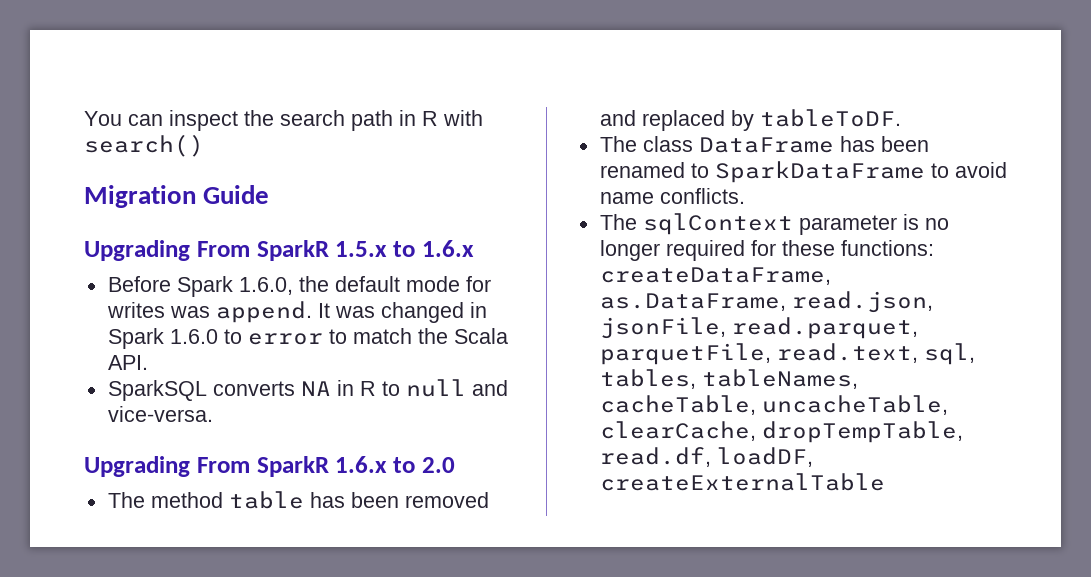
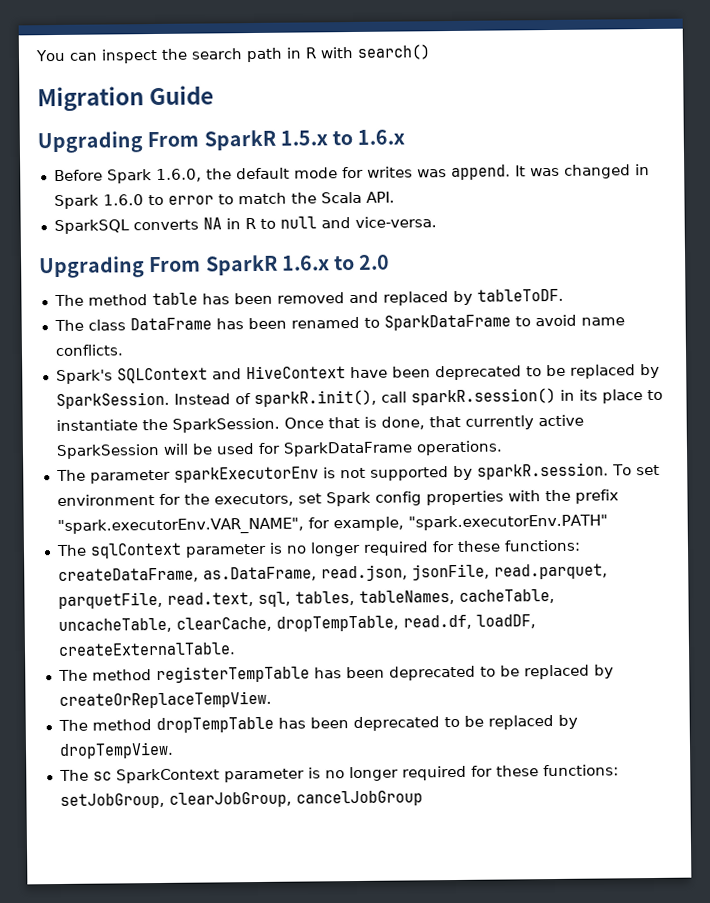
+ Spark's SQLContext and HiveContext have been deprecated to be replaced by SparkSession. Instead of sparkR.init(), call sparkR.session() in its place to instantiate the SparkSession. Once that is done, that currently active SparkSession will be used for SparkDataFrame operations.
+ The parameter sparkExecutorEnv is not supported by sparkR.session. To set environment for the executors, set Spark config properties with the prefix "spark.executorEnv.VAR_NAME", for example, "spark.executorEnv.PATH"
- The sqlContext parameter is no longer required for these functions: createDataFrame, as.DataFrame, read.json, jsonFile, read.parquet, parquetFile, read.text, sql, tables, tableNames, cacheTable, uncacheTable, clearCache, dropTempTable, read.df, loadDF, createExternalTable
+ The sqlContext parameter is no longer required for these functions: createDataFrame, as.DataFrame, read.json, jsonFile, read.parquet, parquetFile, read.text, sql, tables, tableNames, cacheTable, uncacheTable, clearCache, dropTempTable, read.df, loadDF, createExternalTable.
+ The method registerTempTable has been deprecated to be replaced by createOrReplaceTempView.
+ The method dropTempTable has been deprecated to be replaced by dropTempView.
+ The sc SparkContext parameter is no longer required for these functions: setJobGroup, clearJobGroup, cancelJobGroup

